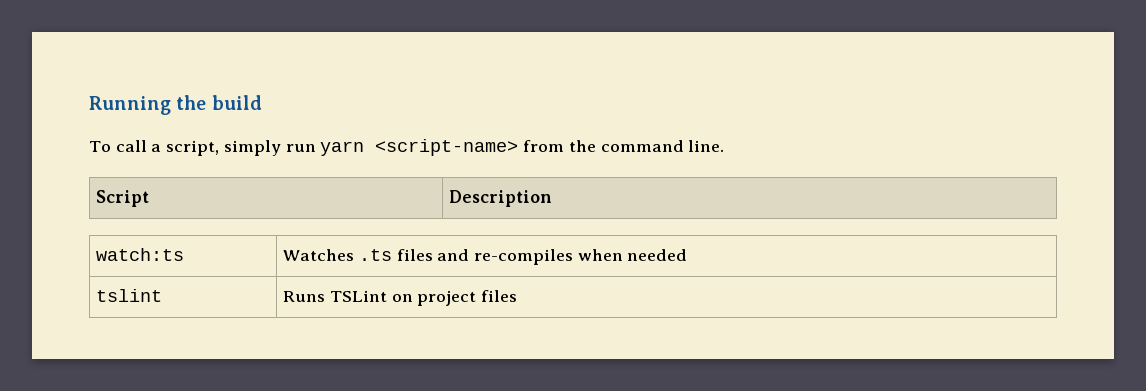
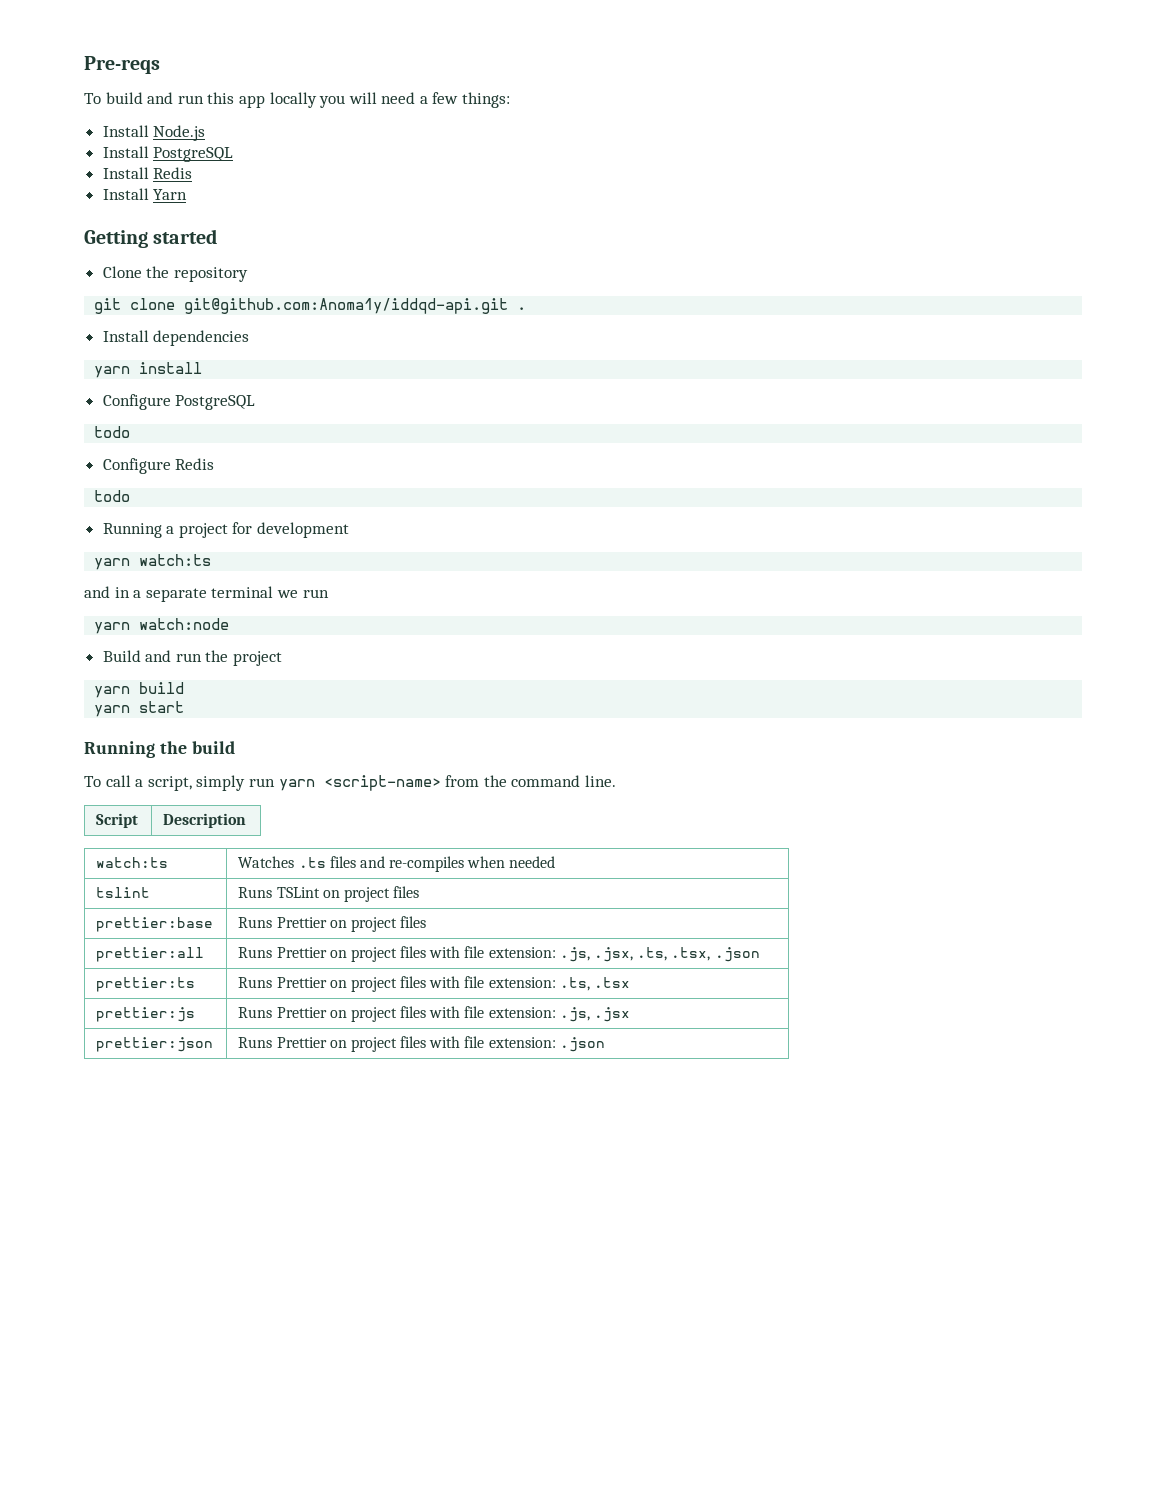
+ Pre-reqs
+ To build and run this app locally you will need a few things:
+ Install Node.js
+ Install PostgreSQL
+ Install Redis
+ Install Yarn
+ Getting started
+ Clone the repository
+ git clone git@github.com:Anoma1y/iddqd-api.git .
+ Install dependencies
+ yarn install
+ Configure PostgreSQL
+ todo
+ Configure Redis
+ todo
+ Running a project for development
+ yarn watch:ts
+ and in a separate terminal we run
+ yarn watch:node
+ Build and run the project
+ yarn build
+ yarn start
+ prettier:base | Runs Prettier on project files
+ prettier:all | Runs Prettier on project files with file extension: .js, .jsx, .ts, .tsx, .json
+ prettier:ts | Runs Prettier on project files with file extension: .ts, .tsx
+ prettier:js | Runs Prettier on project files with file extension: .js, .jsx
+ prettier:json | Runs Prettier on project files with file extension: .json

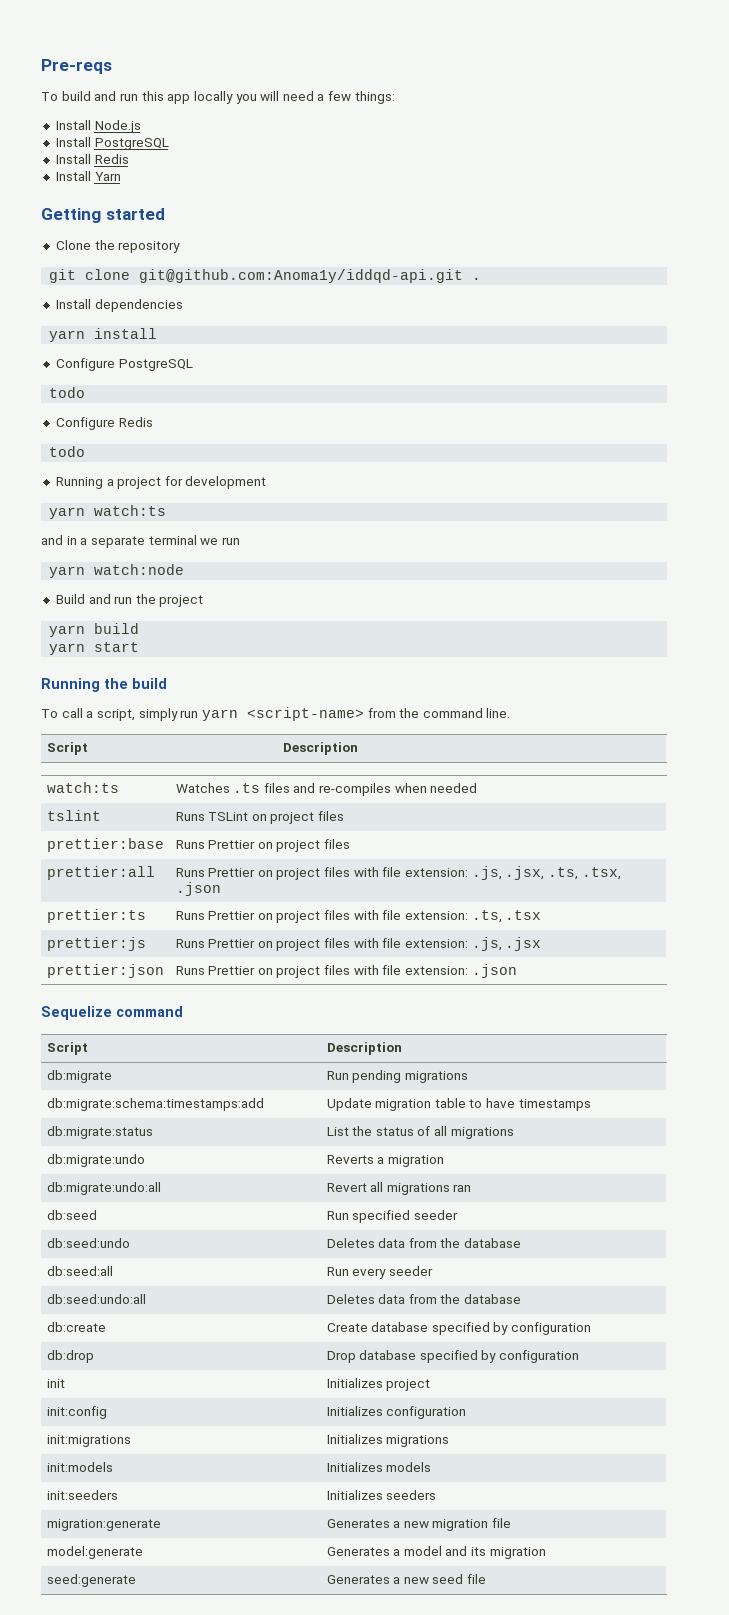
+ Sequelize command
+ Script | Description
+ db:migrate | Run pending migrations
+ db:migrate:schema:timestamps:add | Update migration table to have timestamps
+ db:migrate:status | List the status of all migrations
+ db:migrate:undo | Reverts a migration
+ db:migrate:undo:all | Revert all migrations ran
+ db:seed | Run specified seeder
+ db:seed:undo | Deletes data from the database
+ db:seed:all | Run every seeder
+ db:seed:undo:all | Deletes data from the database
+ db:create | Create database specified by configuration
+ db:drop | Drop database specified by configuration
+ init | Initializes project
+ init:config | Initializes configuration
+ init:migrations | Initializes migrations
+ init:models | Initializes models
+ init:seeders | Initializes seeders
+ migration:generate | Generates a new migration file
+ model:generate | Generates a model and its migration
+ seed:generate | Generates a new seed file

